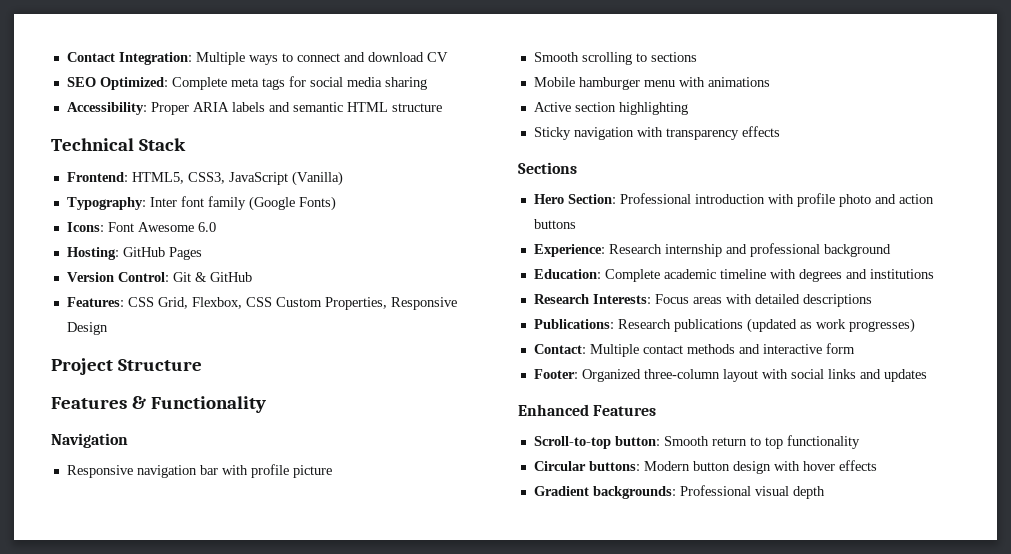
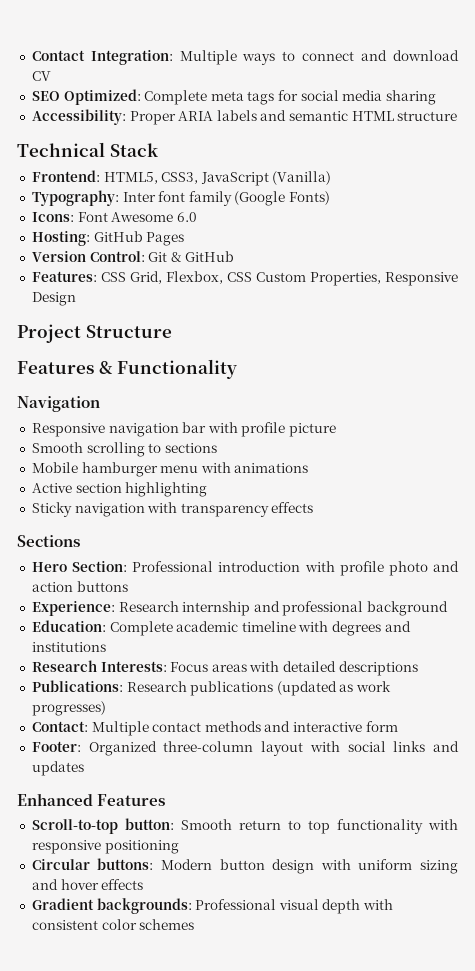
- Scroll-to-top button: Smooth return to top functionality
+ Scroll-to-top button: Smooth return to top functionality with responsive positioning
- Circular buttons: Modern button design with hover effects
+ Circular buttons: Modern button design with uniform sizing and hover effects
- Gradient backgrounds: Professional visual depth
+ Gradient backgrounds: Professional visual depth with consistent color schemes

